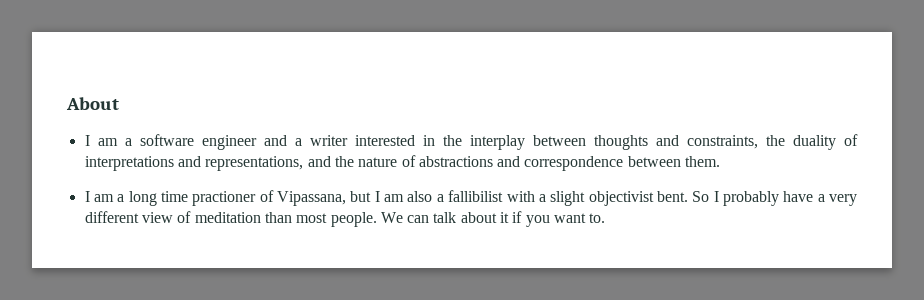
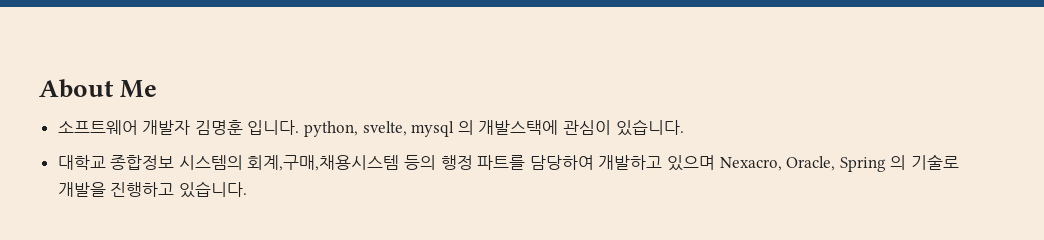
- About
- I am a software engineer and a writer interested in the interplay between thoughts and constraints, the duality of interpretations and representations, and the nature of abstractions and correspondence between them.
- I am a long time practioner of Vipassana, but I am also a fallibilist with a slight objectivist bent. So I probably have a very different view of meditation than most people. We can talk about it if you want to.
+ About Me
+ 소프트웨어 개발자 김명훈 입니다. python, svelte, mysql 의 개발스택에 관심이 있습니다.
+ 대학교 종합정보 시스템의 회계,구매,채용시스템 등의 행정 파트를 담당하여 개발하고 있으며 Nexacro, Oracle, Spring 의 기술로 개발을 진행하고 있습니다.

